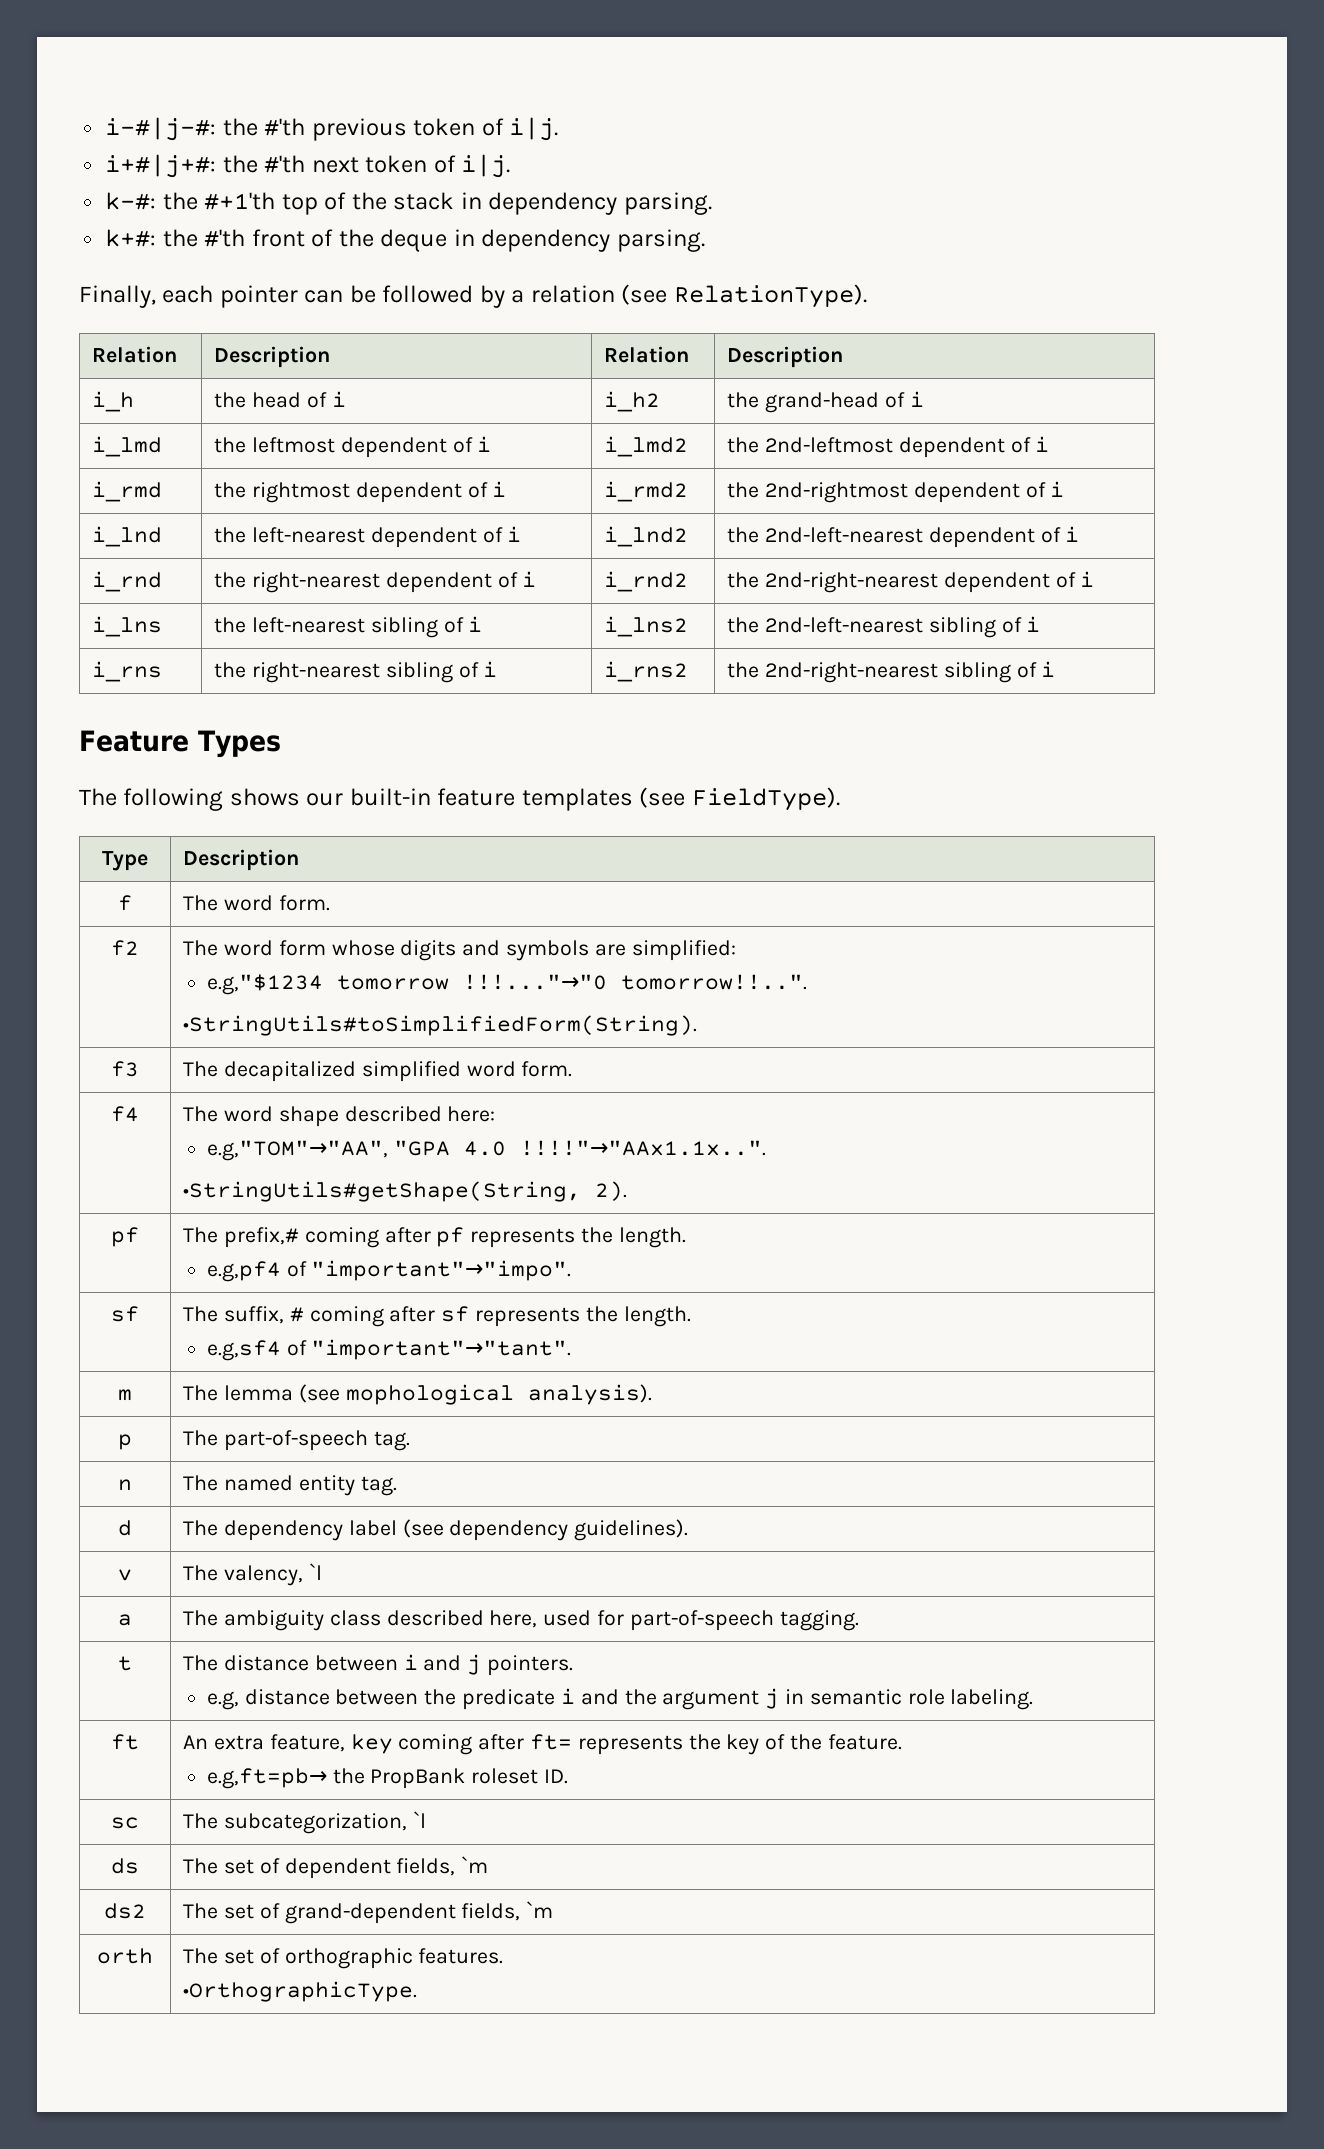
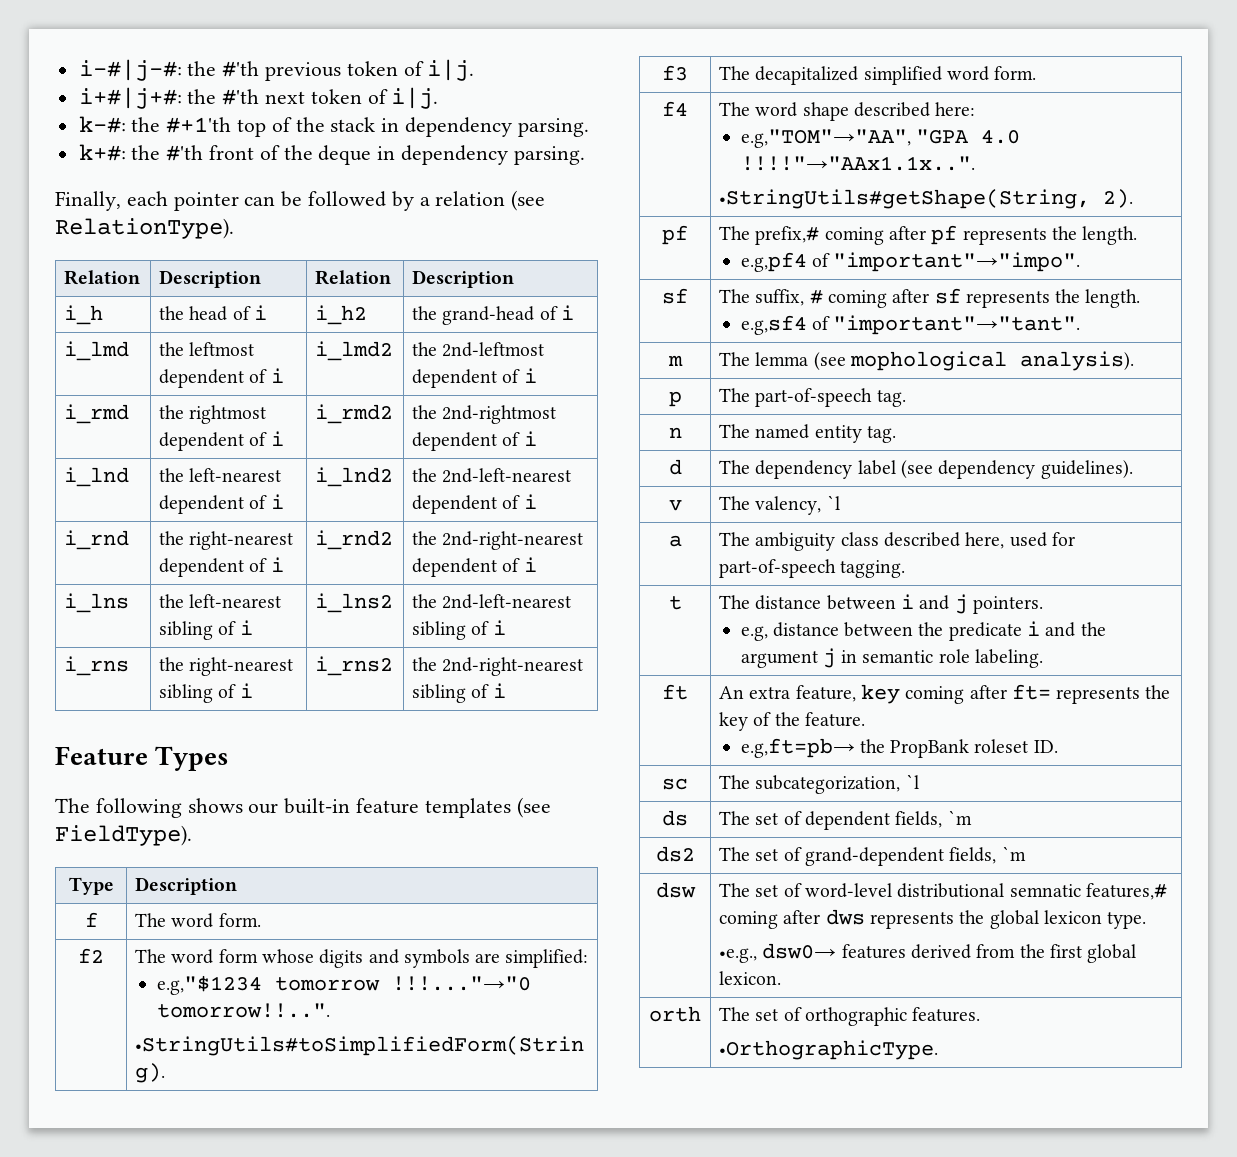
+ dsw | The set of word-level distributional semnatic features,# coming after dws represents the global lexicon type.
+ •e.g., dsw0→ features derived from the first global lexicon.

